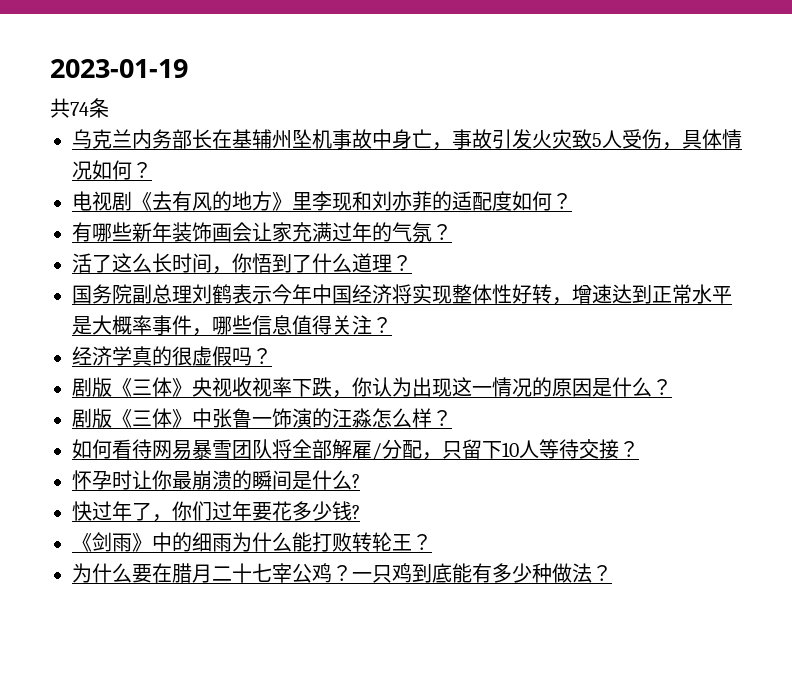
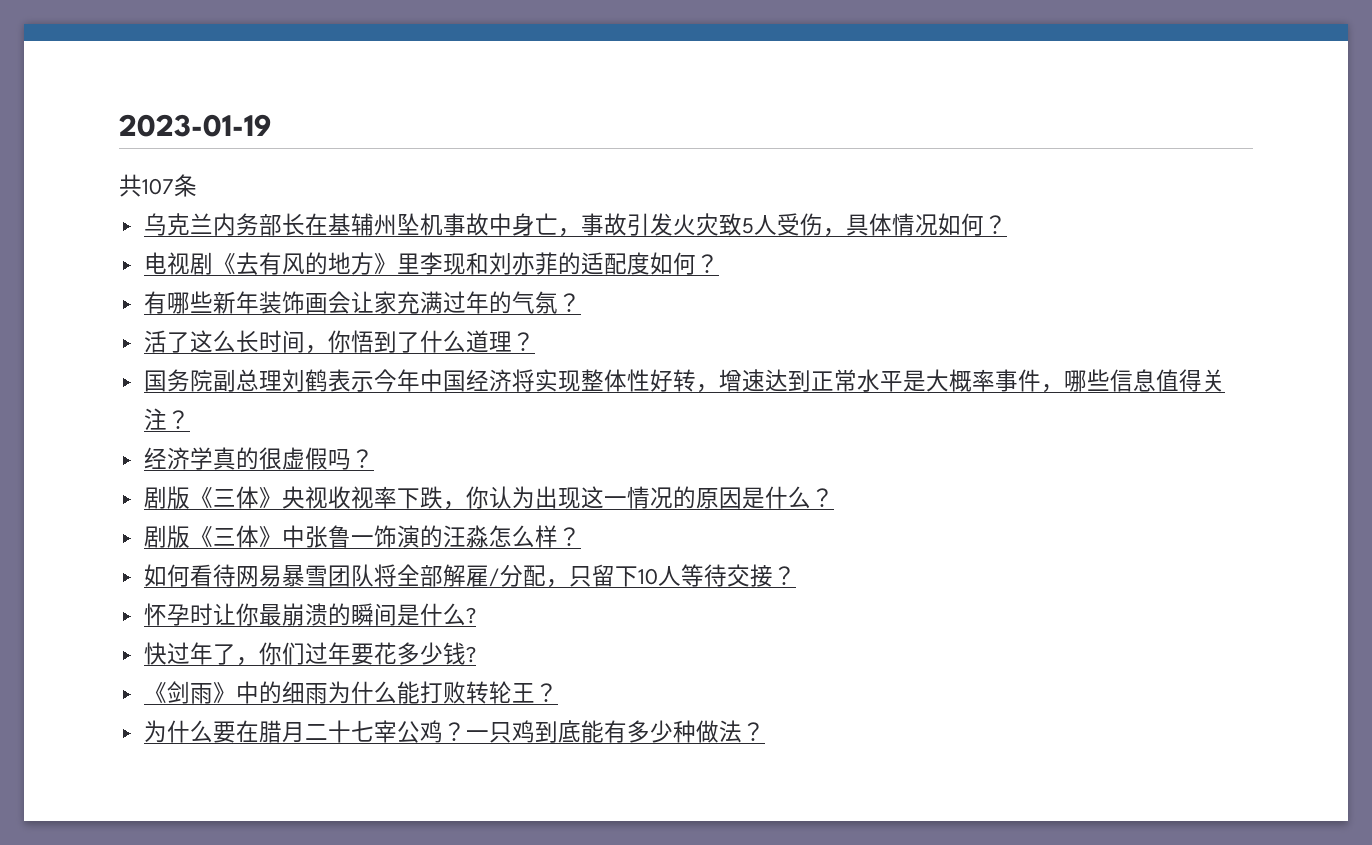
- 共74条
+ 共107条

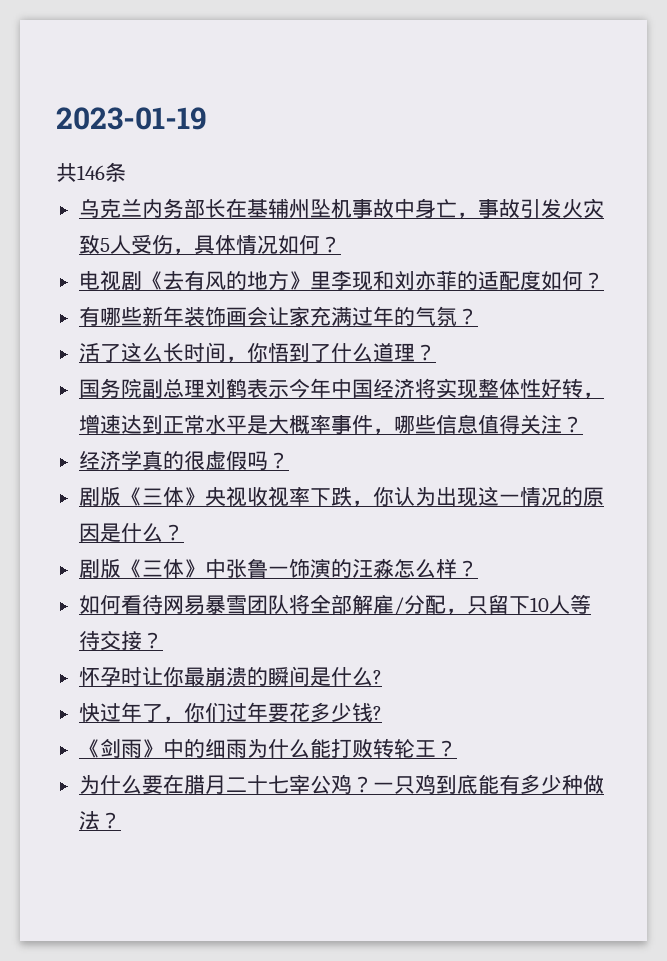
- 共107条
+ 共146条

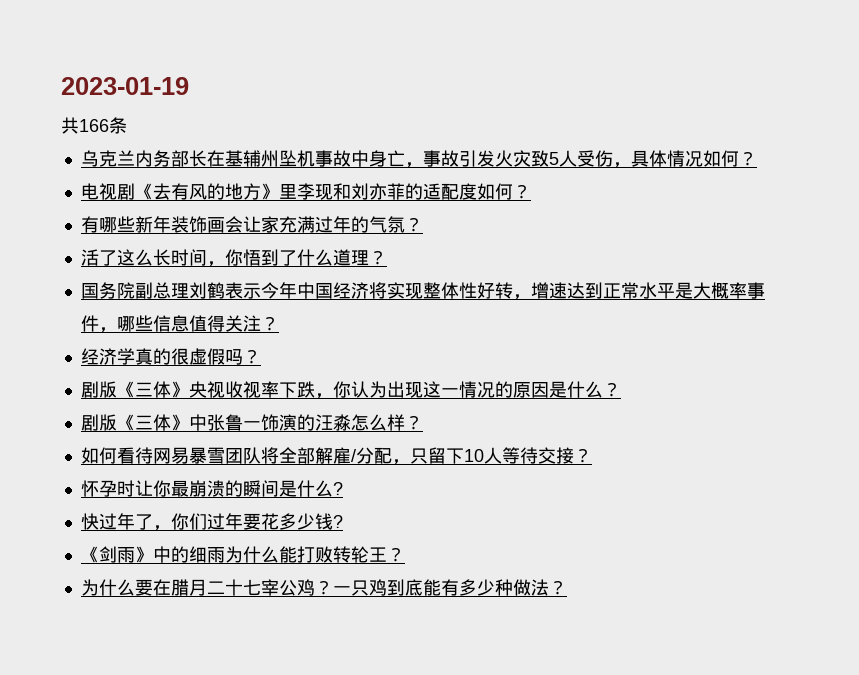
- 共146条
+ 共166条

